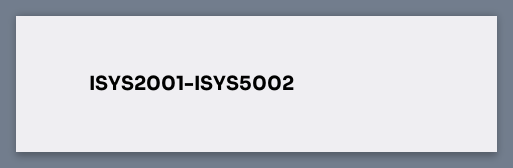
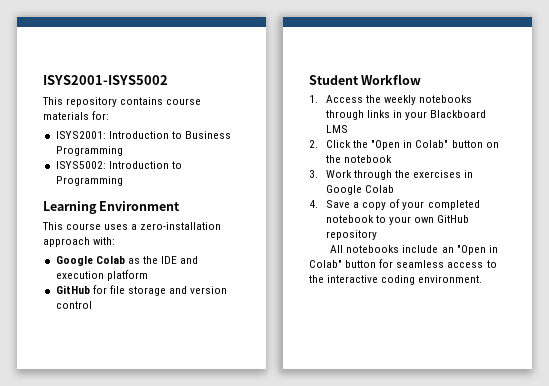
+ This repository contains course materials for:
+ ISYS2001: Introduction to Business Programming
+ ISYS5002: Introduction to Programming
+ Learning Environment
+ This course uses a zero-installation approach with:
+ Google Colab as the IDE and execution platform
+ GitHub for file storage and version control
+ Student Workflow
+ 1. Access the weekly notebooks through links in your Blackboard LMS
+ 2. Click the "Open in Colab" button on the notebook
+ 3. Work through the exercises in Google Colab
+ 4. Save a copy of your completed notebook to your own GitHub repository
+ All notebooks include an "Open in Colab" button for seamless access to the interactive coding environment.

